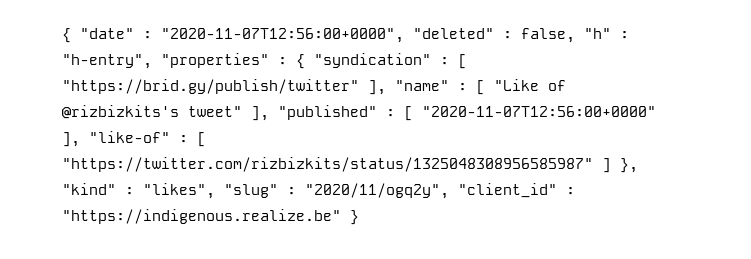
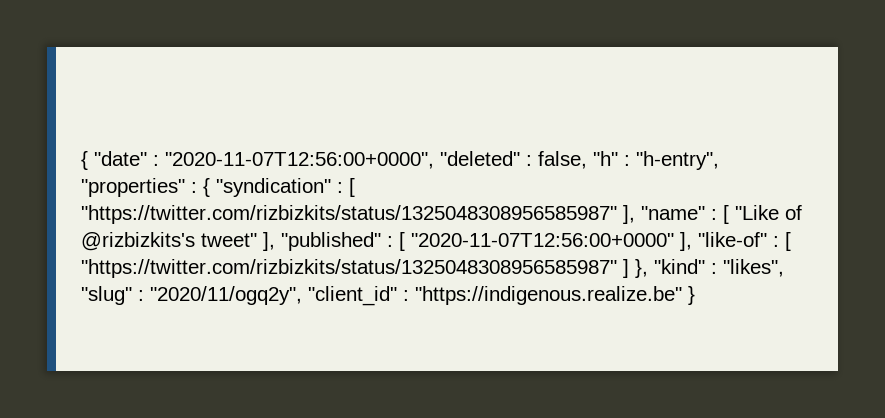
- { "date" : "2020-11-07T12:56:00+0000", "deleted" : false, "h" : "h-entry", "properties" : { "syndication" : [ "https://brid.gy/publish/twitter" ], "name" : [ "Like of @rizbizkits's tweet" ], "published" : [ "2020-11-07T12:56:00+0000" ], "like-of" : [ "https://twitter.com/rizbizkits/status/1325048308956585987" ] }, "kind" : "likes", "slug" : "2020/11/ogq2y", "client_id" : "https://indigenous.realize.be" }
+ { "date" : "2020-11-07T12:56:00+0000", "deleted" : false, "h" : "h-entry", "properties" : { "syndication" : [ "https://twitter.com/rizbizkits/status/1325048308956585987" ], "name" : [ "Like of @rizbizkits's tweet" ], "published" : [ "2020-11-07T12:56:00+0000" ], "like-of" : [ "https://twitter.com/rizbizkits/status/1325048308956585987" ] }, "kind" : "likes", "slug" : "2020/11/ogq2y", "client_id" : "https://indigenous.realize.be" }

